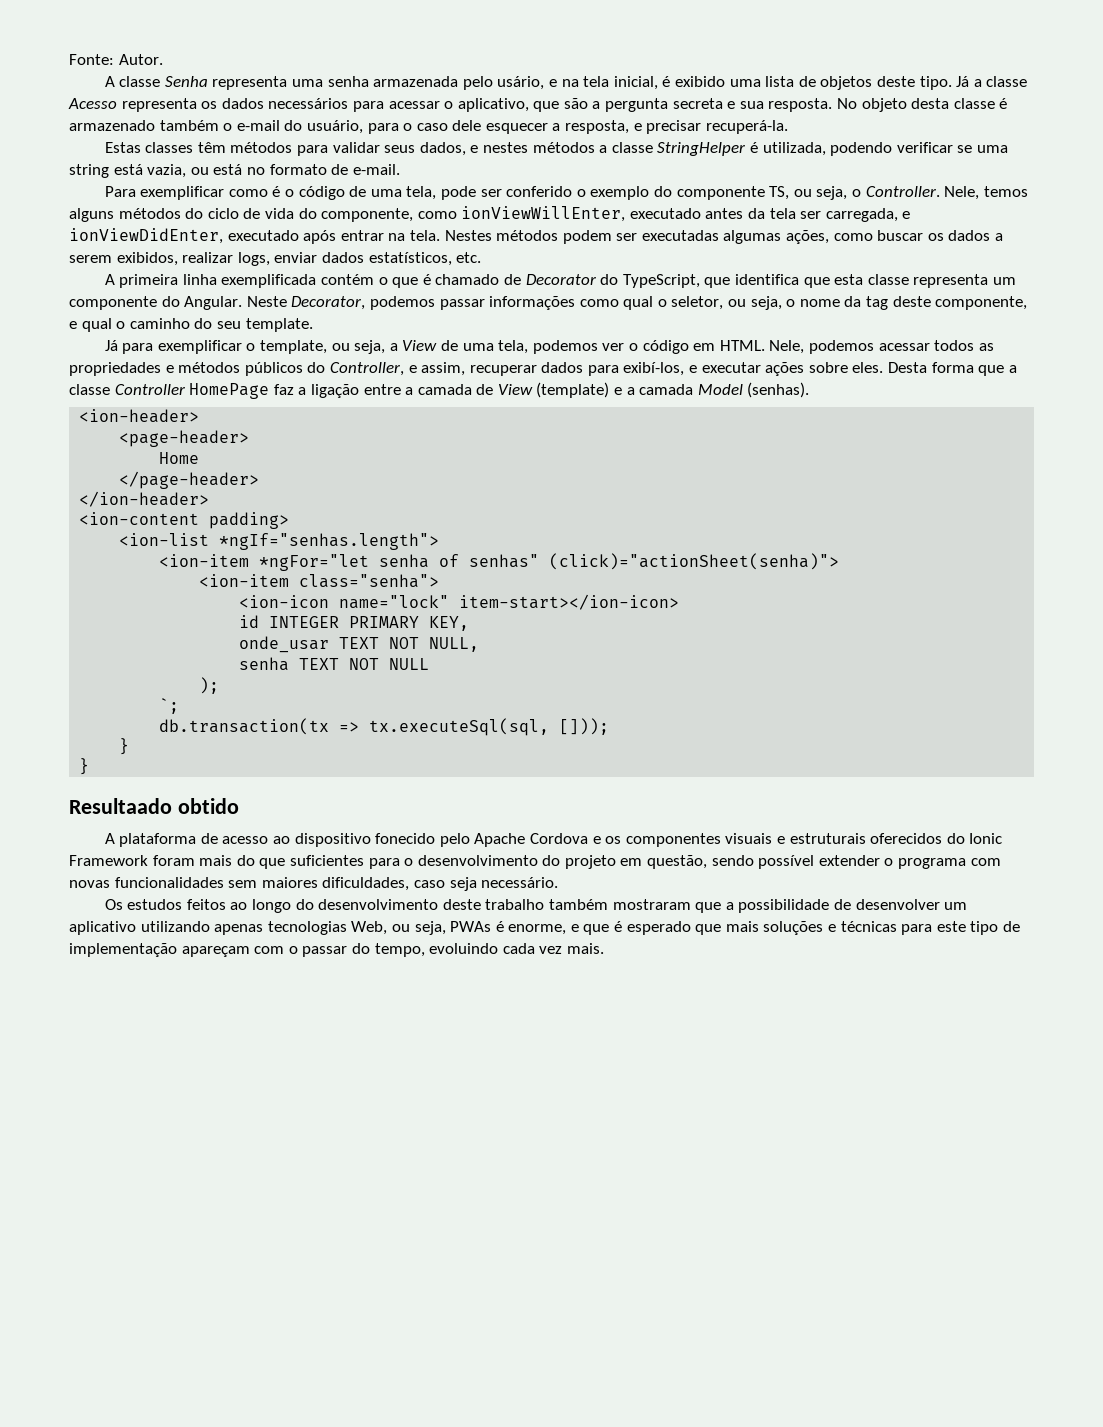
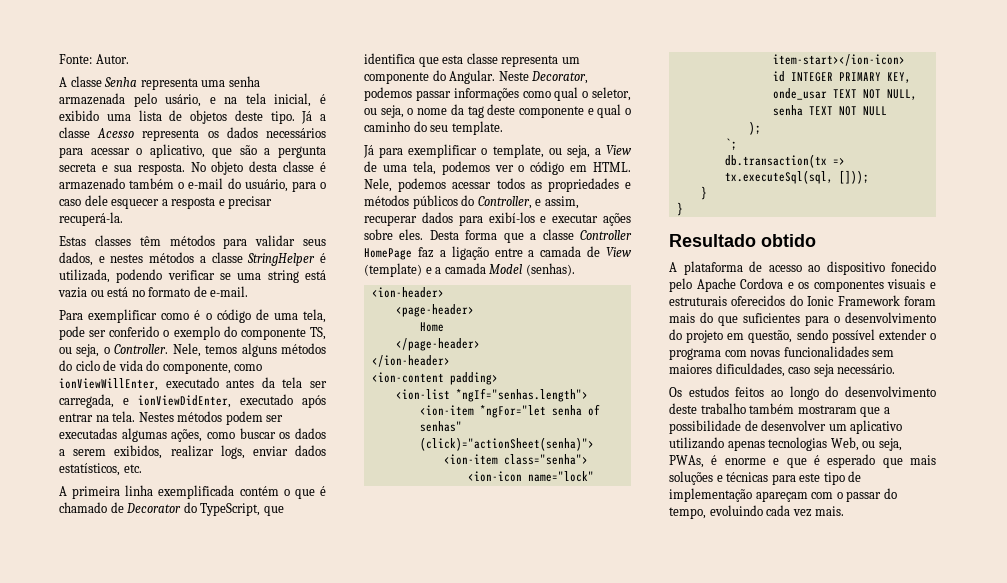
- No objeto desta classe é armazenado também o e-mail do usuário, para o caso dele esquecer a resposta, e precisar recuperá-la.
+ No objeto desta classe é armazenado também o e-mail do usuário, para o caso dele esquecer a resposta e precisar recuperá-la.
- Estas classes têm métodos para validar seus dados, e nestes métodos a classe StringHelper é utilizada, podendo verificar se uma string está vazia, ou está no formato de e-mail.
+ Estas classes têm métodos para validar seus dados, e nestes métodos a classe StringHelper é utilizada, podendo verificar se uma string está vazia ou está no formato de e-mail.
- Neste Decorator, podemos passar informações como qual o seletor, ou seja, o nome da tag deste componente, e qual o caminho do seu template.
+ Neste Decorator, podemos passar informações como qual o seletor, ou seja, o nome da tag deste componente e qual o caminho do seu template.
- Nele, podemos acessar todos as propriedades e métodos públicos do Controller, e assim, recuperar dados para exibí-los, e executar ações sobre eles.
+ Nele, podemos acessar todos as propriedades e métodos públicos do Controller, e assim, recuperar dados para exibí-los e executar ações sobre eles.
- Resultaado obtido
+ Resultado obtido
- Os estudos feitos ao longo do desenvolvimento deste trabalho também mostraram que a possibilidade de desenvolver um aplicativo utilizando apenas tecnologias Web, ou seja, PWAs é enorme, e que é esperado que mais soluções e técnicas para este tipo de implementação apareçam com o passar do tempo, evoluindo cada vez mais.
+ Os estudos feitos ao longo do desenvolvimento deste trabalho também mostraram que a possibilidade de desenvolver um aplicativo utilizando apenas tecnologias Web, ou seja, PWAs, é enorme e que é esperado que mais soluções e técnicas para este tipo de implementação apareçam com o passar do tempo, evoluindo cada vez mais.

